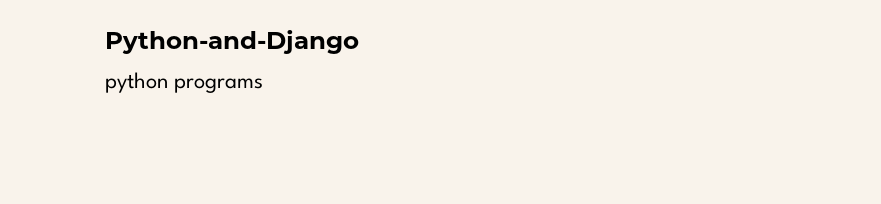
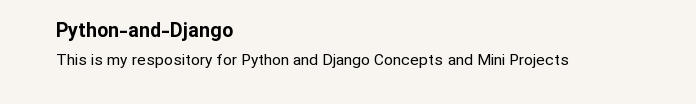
- python programs
+ This is my respository for Python and Django Concepts and Mini Projects

